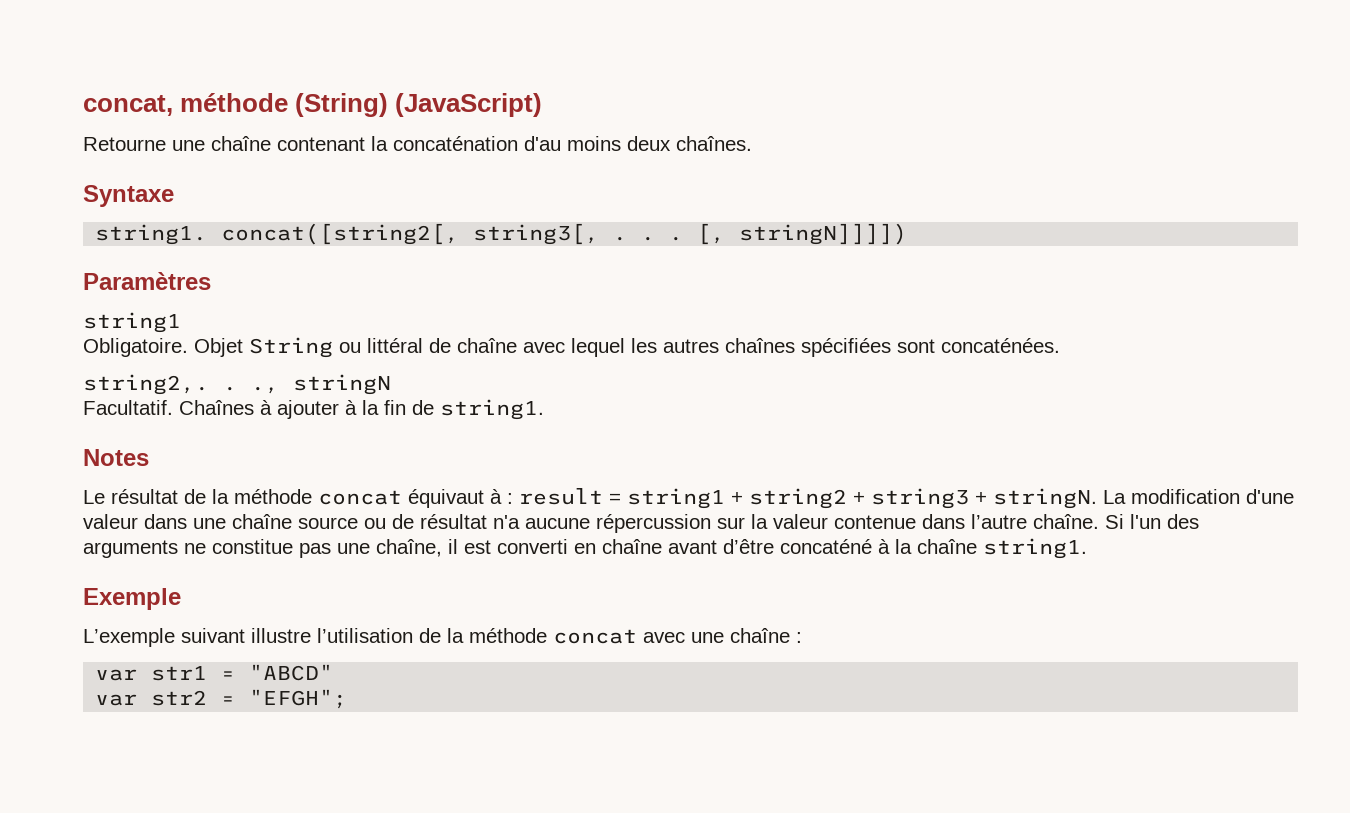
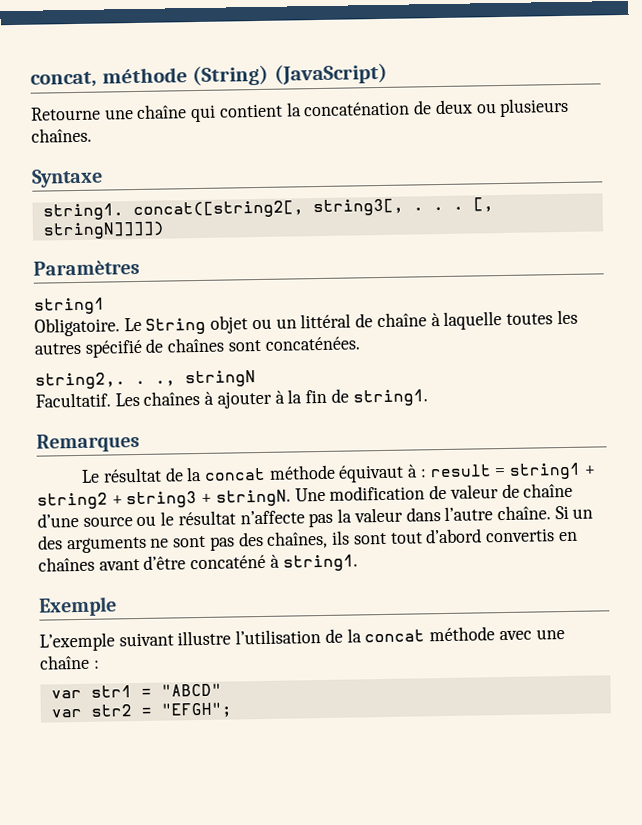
- Retourne une chaîne contenant la concaténation d'au moins deux chaînes.
+ Retourne une chaîne qui contient la concaténation de deux ou plusieurs chaînes.
- Objet String ou littéral de chaîne avec lequel les autres chaînes spécifiées sont concaténées.
+ Le String objet ou un littéral de chaîne à laquelle toutes les autres spécifié de chaînes sont concaténées.
- Chaînes à ajouter à la fin de string1.
+ Les chaînes à ajouter à la fin de string1.
- Notes
+ Remarques
- Le résultat de la méthode concat équivaut à : result = string1 + string2 + string3 + stringN.
+ Le résultat de la concat méthode équivaut à : result = string1 + string2 + string3 + stringN.
- La modification d'une valeur dans une chaîne source ou de résultat n'a aucune répercussion sur la valeur contenue dans l’autre chaîne.
+ Une modification de valeur de chaîne d’une source ou le résultat n’affecte pas la valeur dans l’autre chaîne.
- Si l'un des arguments ne constitue pas une chaîne, il est converti en chaîne avant d’être concaténé à la chaîne string1.
+ Si un des arguments ne sont pas des chaînes, ils sont tout d’abord convertis en chaînes avant d’être concaténé à string1.
- L’exemple suivant illustre l’utilisation de la méthode concat avec une chaîne :
+ L’exemple suivant illustre l’utilisation de la concat méthode avec une chaîne :

